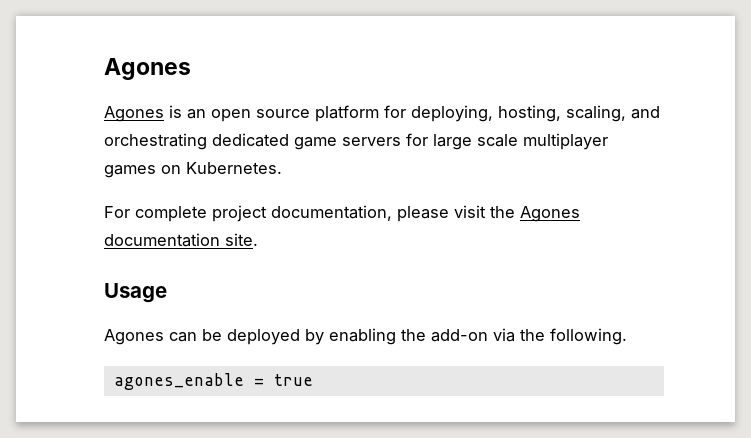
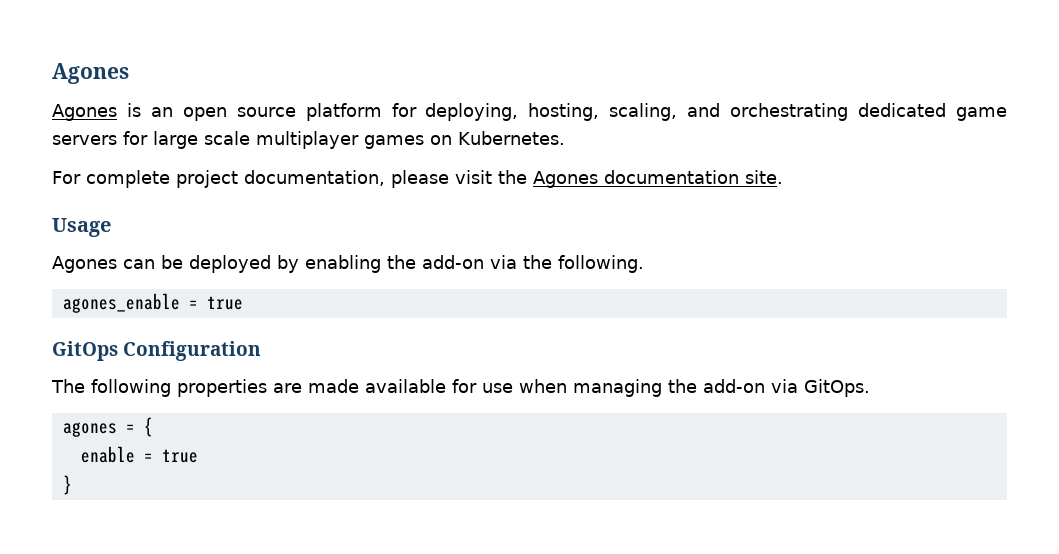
+ GitOps Configuration
+ The following properties are made available for use when managing the add-on via GitOps.
+ agones = {
+ enable = true
+ }

